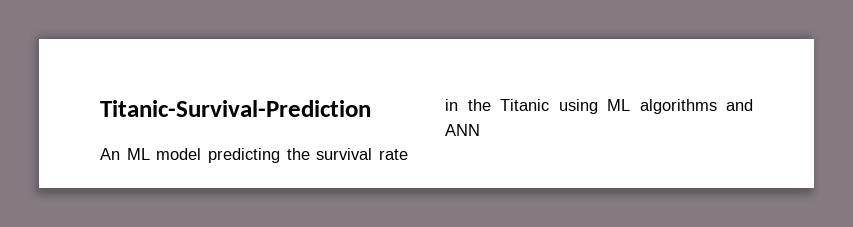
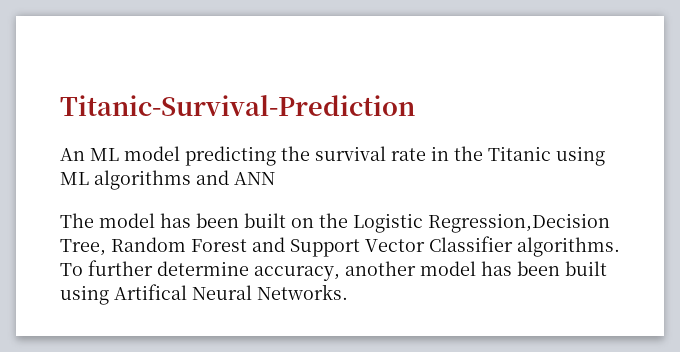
+ The model has been built on the Logistic Regression,Decision Tree, Random Forest and Support Vector Classifier algorithms. To further determine accuracy, another model has been built using Artifical Neural Networks.

